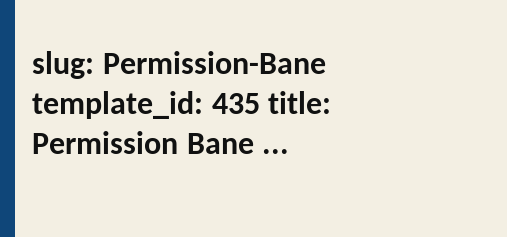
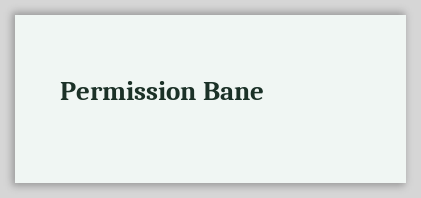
- slug: Permission-Bane template_id: 435 title: Permission Bane ...
+ Permission Bane

